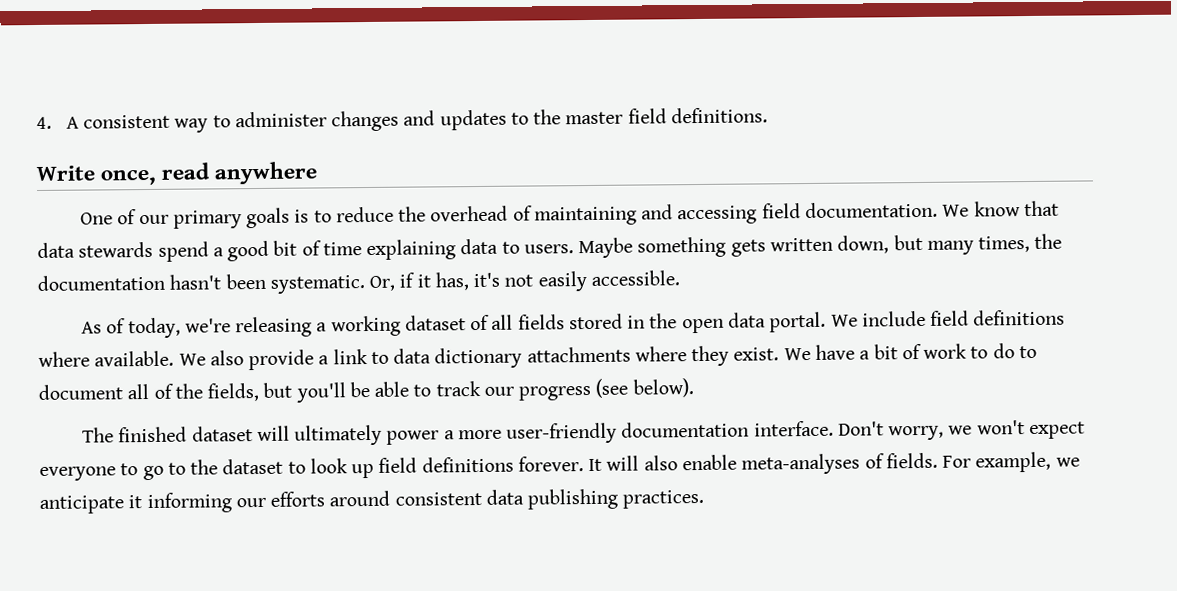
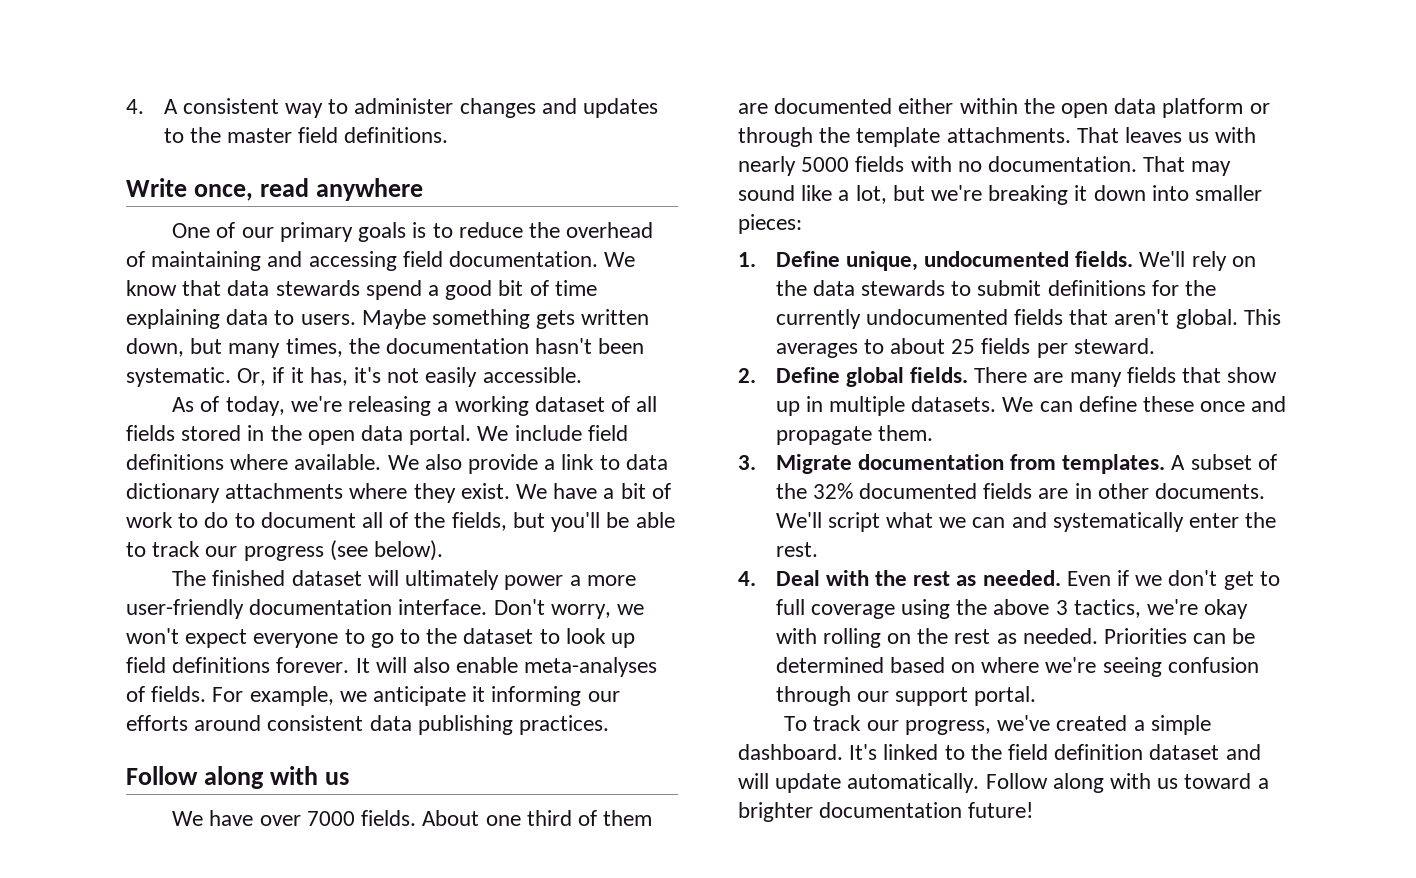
  For example, we anticipate it informing our efforts around consistent data publishing practices.
+ Follow along with us
+ We have over 7000 fields. About one third of them are documented either within the open data platform or through the template attachments. That leaves us with nearly 5000 fields with no documentation. That may sound like a lot, but we're breaking it down into smaller pieces:
+ 1. Define unique, undocumented fields. We'll rely on the data stewards to submit definitions for the currently undocumented fields that aren't global. This averages to about 25 fields per steward.
+ 2. Define global fields. There are many fields that show up in multiple datasets. We can define these once and propagate them.
+ 3. Migrate documentation from templates. A subset of the 32% documented fields are in other documents. We'll script what we can and systematically enter the rest.
+ 4. Deal with the rest as needed. Even if we don't get to full coverage using the above 3 tactics, we're okay with rolling on the rest as needed. Priorities can be determined based on where we're seeing confusion through our support portal.
+ To track our progress, we've created a simple dashboard. It's linked to the field definition dataset and will update automatically. Follow along with us toward a brighter documentation future!

